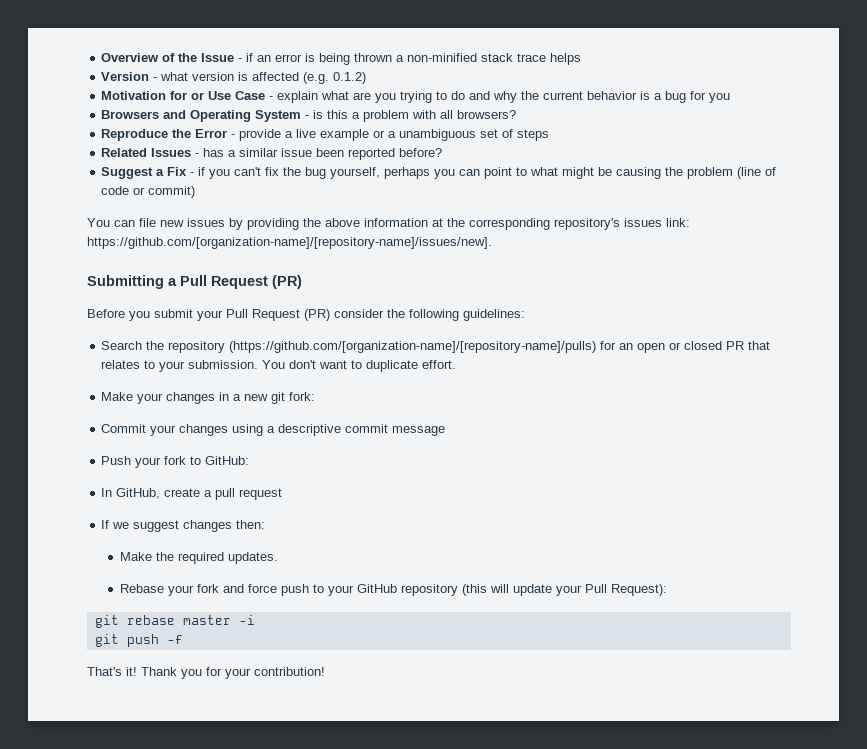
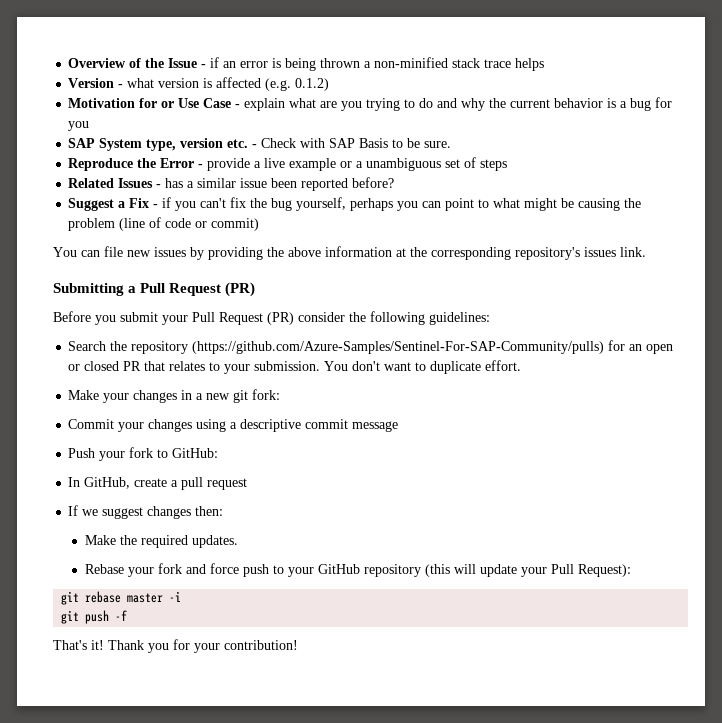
- Browsers and Operating System - is this a problem with all browsers?
+ SAP System type, version etc. - Check with SAP Basis to be sure.
- You can file new issues by providing the above information at the corresponding repository's issues link: https://github.com/[organization-name]/[repository-name]/issues/new].
+ You can file new issues by providing the above information at the corresponding repository's issues link.
- Search the repository (https://github.com/[organization-name]/[repository-name]/pulls) for an open or closed PR that relates to your submission.
+ Search the repository (https://github.com/Azure-Samples/Sentinel-For-SAP-Community/pulls) for an open or closed PR that relates to your submission.

